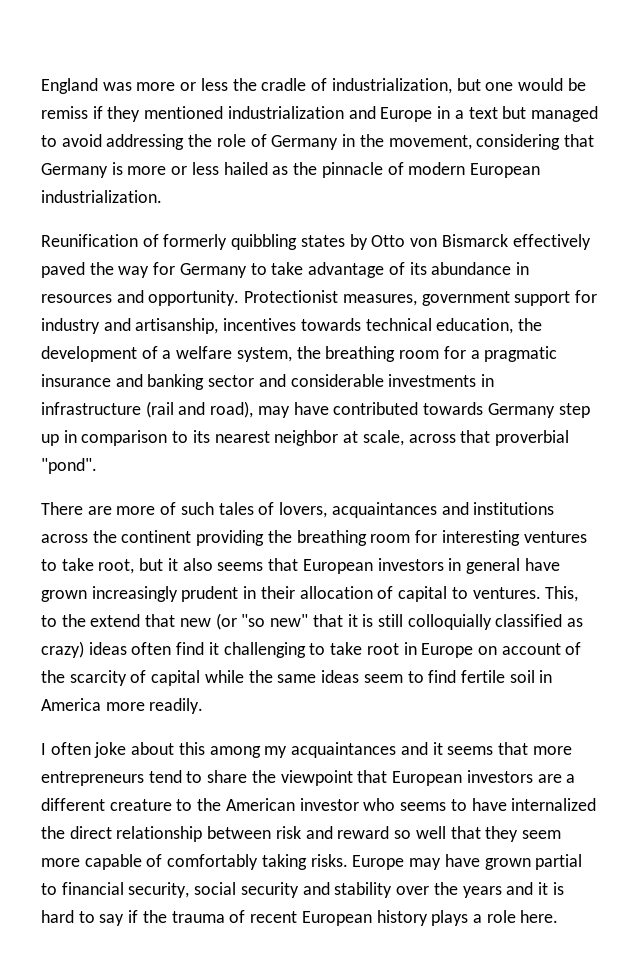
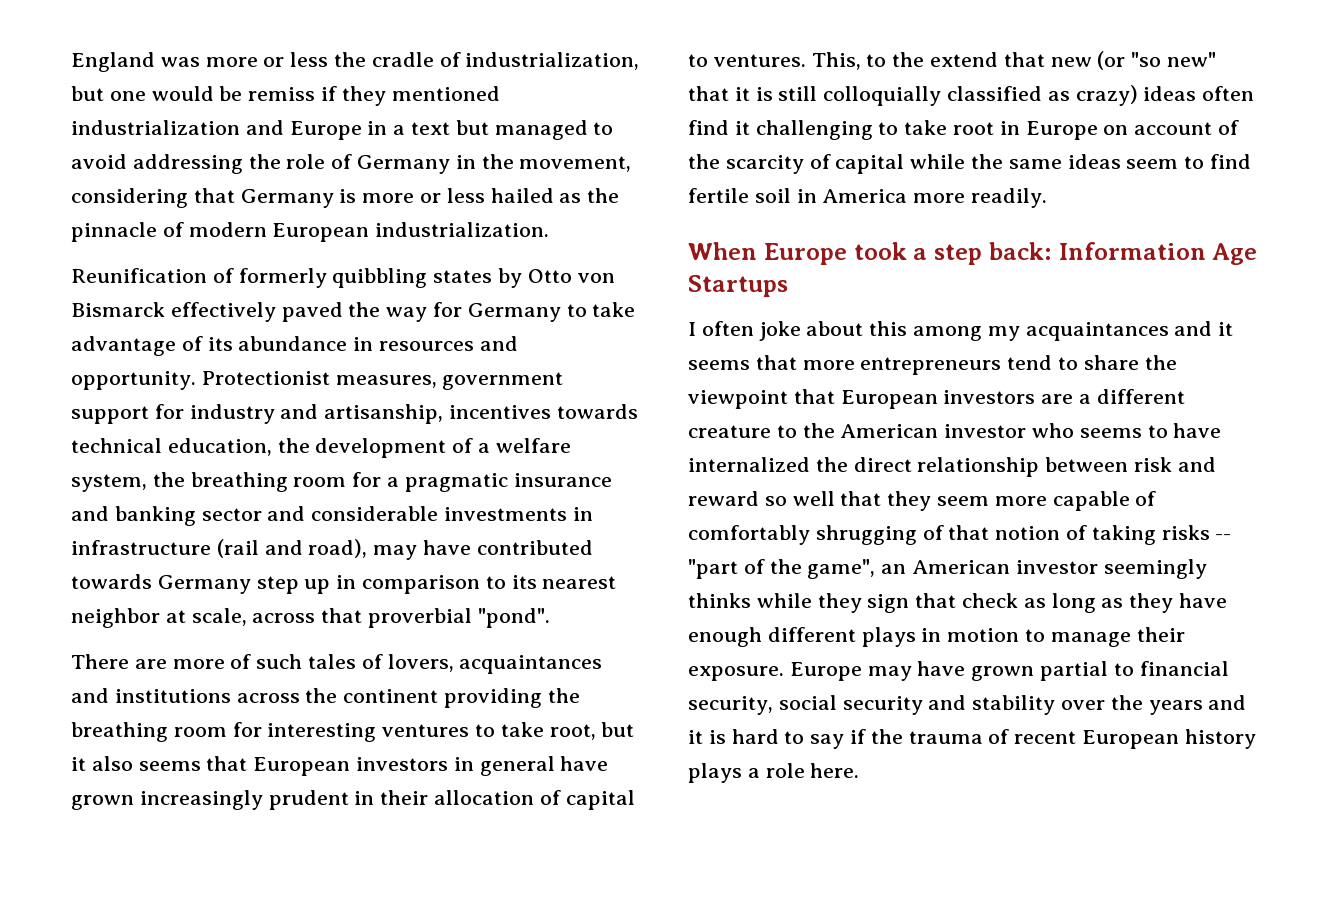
+ When Europe took a step back: Information Age Startups
- I often joke about this among my acquaintances and it seems that more entrepreneurs tend to share the viewpoint that European investors are a different creature to the American investor who seems to have internalized the direct relationship between risk and reward so well that they seem more capable of comfortably taking risks.
+ I often joke about this among my acquaintances and it seems that more entrepreneurs tend to share the viewpoint that European investors are a different creature to the American investor who seems to have internalized the direct relationship between risk and reward so well that they seem more capable of comfortably shrugging of that notion of taking risks -- "part of the game", an American investor seemingly thinks while they sign that check as long as they have enough different plays in motion to manage their exposure.

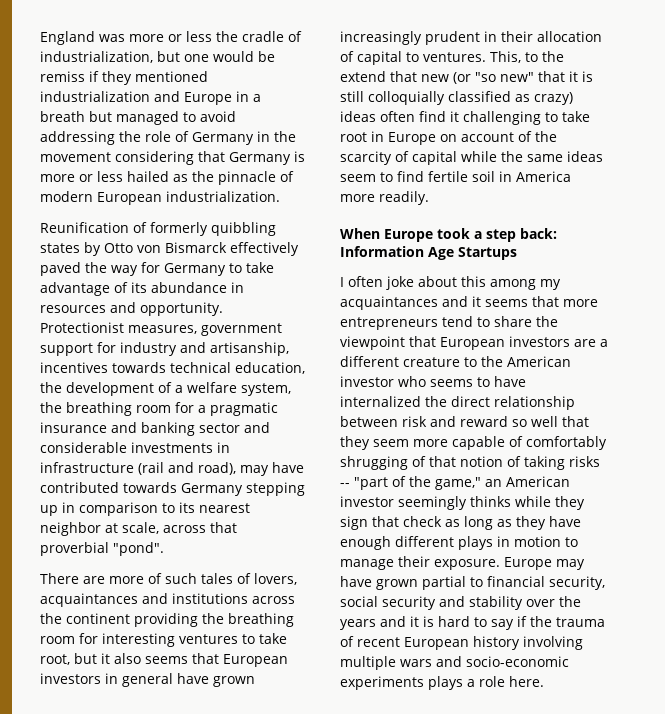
- England was more or less the cradle of industrialization, but one would be remiss if they mentioned industrialization and Europe in a text but managed to avoid addressing the role of Germany in the movement, considering that Germany is more or less hailed as the pinnacle of modern European industrialization.
+ England was more or less the cradle of industrialization, but one would be remiss if they mentioned industrialization and Europe in a breath but managed to avoid addressing the role of Germany in the movement considering that Germany is more or less hailed as the pinnacle of modern European industrialization.
- Protectionist measures, government support for industry and artisanship, incentives towards technical education, the development of a welfare system, the breathing room for a pragmatic insurance and banking sector and considerable investments in infrastructure (rail and road), may have contributed towards Germany step up in comparison to its nearest neighbor at scale, across that proverbial "pond".
+ Protectionist measures, government support for industry and artisanship, incentives towards technical education, the development of a welfare system, the breathing room for a pragmatic insurance and banking sector and considerable investments in infrastructure (rail and road), may have contributed towards Germany stepping up in comparison to its nearest neighbor at scale, across that proverbial "pond".
- I often joke about this among my acquaintances and it seems that more entrepreneurs tend to share the viewpoint that European investors are a different creature to the American investor who seems to have internalized the direct relationship between risk and reward so well that they seem more capable of comfortably shrugging of that notion of taking risks -- "part of the game", an American investor seemingly thinks while they sign that check as long as they have enough different plays in motion to manage their exposure.
+ I often joke about this among my acquaintances and it seems that more entrepreneurs tend to share the viewpoint that European investors are a different creature to the American investor who seems to have internalized the direct relationship between risk and reward so well that they seem more capable of comfortably shrugging of that notion of taking risks -- "part of the game," an American investor seemingly thinks while they sign that check as long as they have enough different plays in motion to manage their exposure.
- Europe may have grown partial to financial security, social security and stability over the years and it is hard to say if the trauma of recent European history plays a role here.
+ Europe may have grown partial to financial security, social security and stability over the years and it is hard to say if the trauma of recent European history involving multiple wars and socio-economic experiments plays a role here.

